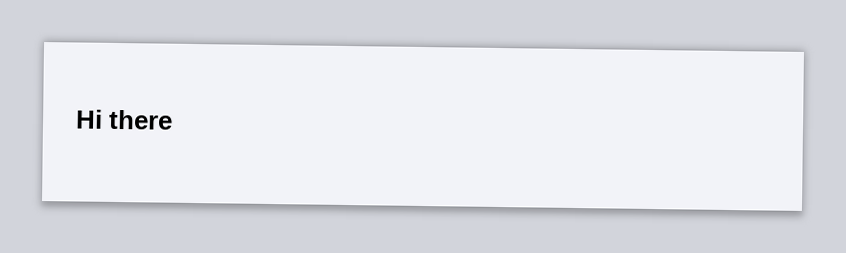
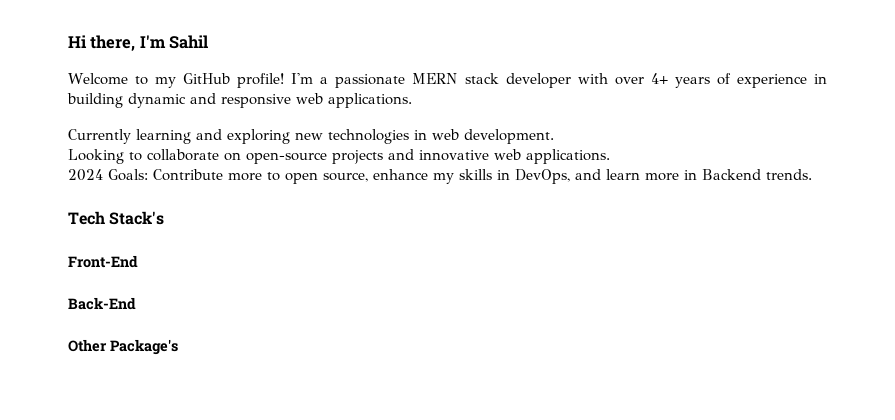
- Hi there
+ Hi there, I'm Sahil
+ Welcome to my GitHub profile! I'm a passionate MERN stack developer with over 4+ years of experience in building dynamic and responsive web applications.
+ Currently learning and exploring new technologies in web development.
+ Looking to collaborate on open-source projects and innovative web applications.
+ 2024 Goals: Contribute more to open source, enhance my skills in DevOps, and learn more in Backend trends.
+ Tech Stack's
+ Front-End
+ Back-End
+ Other Package's

